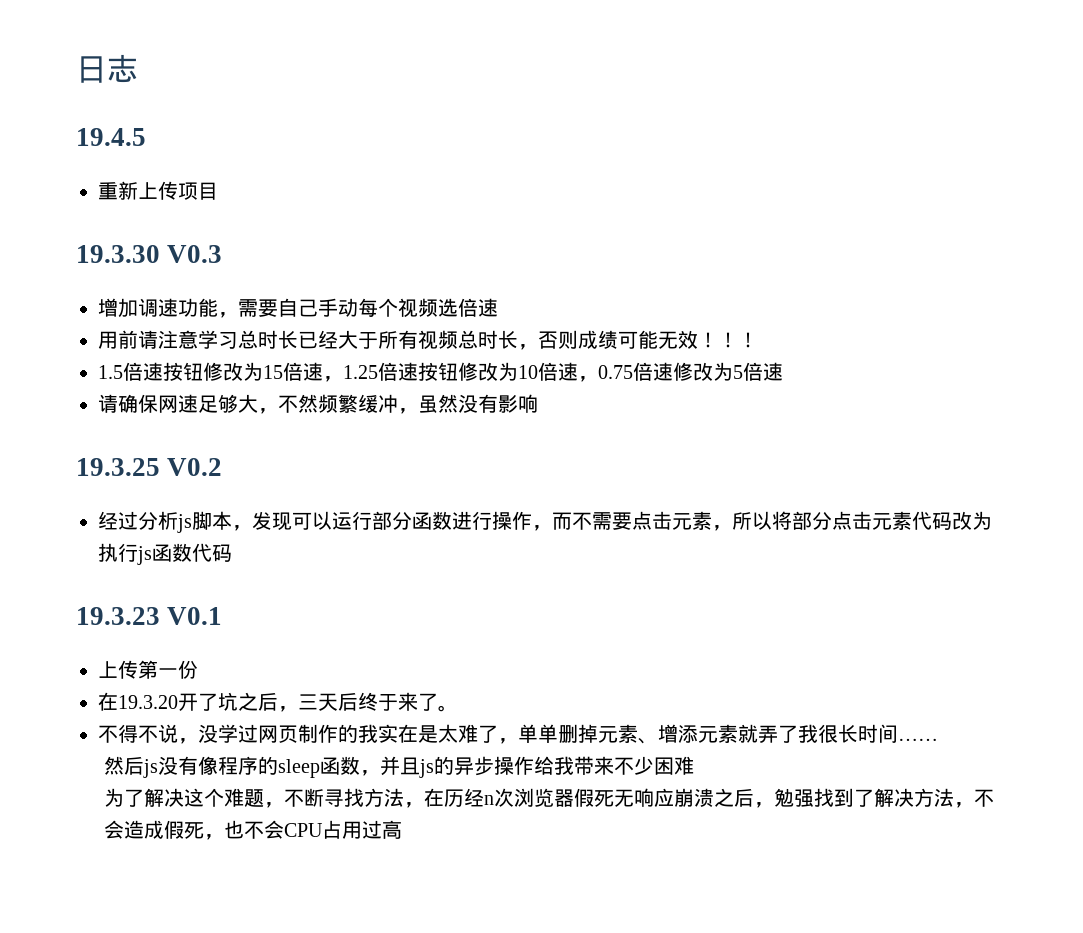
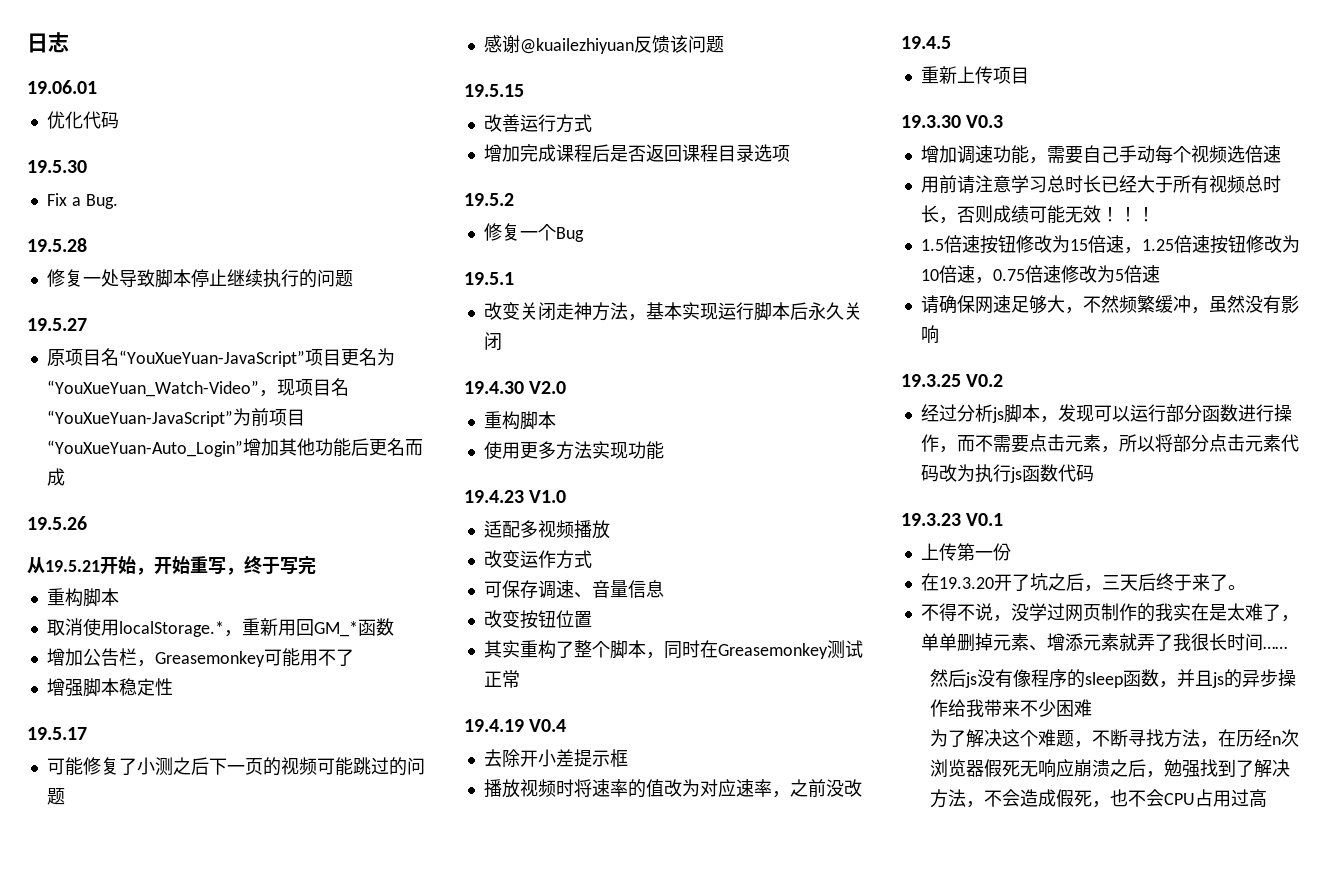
+ 19.06.01
+ 优化代码
+ 19.5.30
+ Fix a Bug.
+ 19.5.28
+ 修复一处导致脚本停止继续执行的问题
+ 19.5.27
+ 原项目名“YouXueYuan-JavaScript”项目更名为“YouXueYuan_Watch-Video”，现项目名“YouXueYuan-JavaScript”为前项目“YouXueYuan-Auto_Login”增加其他功能后更名而成
+ 19.5.26
+ 从19.5.21开始，开始重写，终于写完
+ 重构脚本
+ 取消使用localStorage.*，重新用回GM_*函数
+ 增加公告栏，Greasemonkey可能用不了
+ 增强脚本稳定性
+ 19.5.17
+ 可能修复了小测之后下一页的视频可能跳过的问题
+ 感谢@kuailezhiyuan反馈该问题
+ 19.5.15
+ 改善运行方式
+ 增加完成课程后是否返回课程目录选项
+ 19.5.2
+ 修复一个Bug
+ 19.5.1
+ 改变关闭走神方法，基本实现运行脚本后永久关闭
+ 19.4.30 V2.0
+ 重构脚本
+ 使用更多方法实现功能
+ 19.4.23 V1.0
+ 适配多视频播放
+ 改变运作方式
+ 可保存调速、音量信息
+ 改变按钮位置
+ 其实重构了整个脚本，同时在Greasemonkey测试正常
+ 19.4.19 V0.4
+ 去除开小差提示框
+ 播放视频时将速率的值改为对应速率，之前没改

